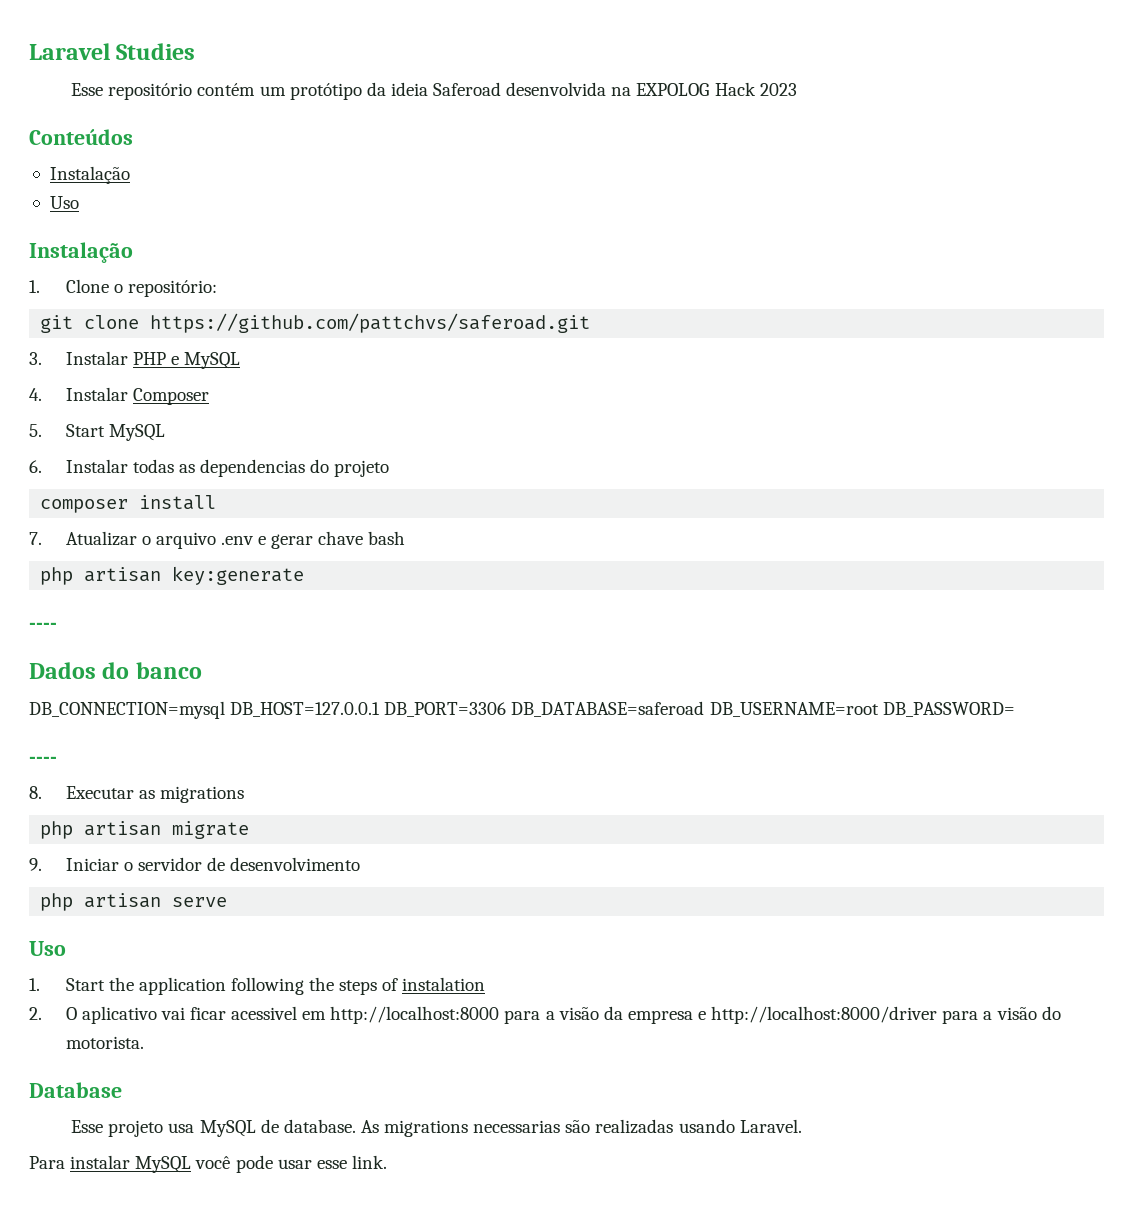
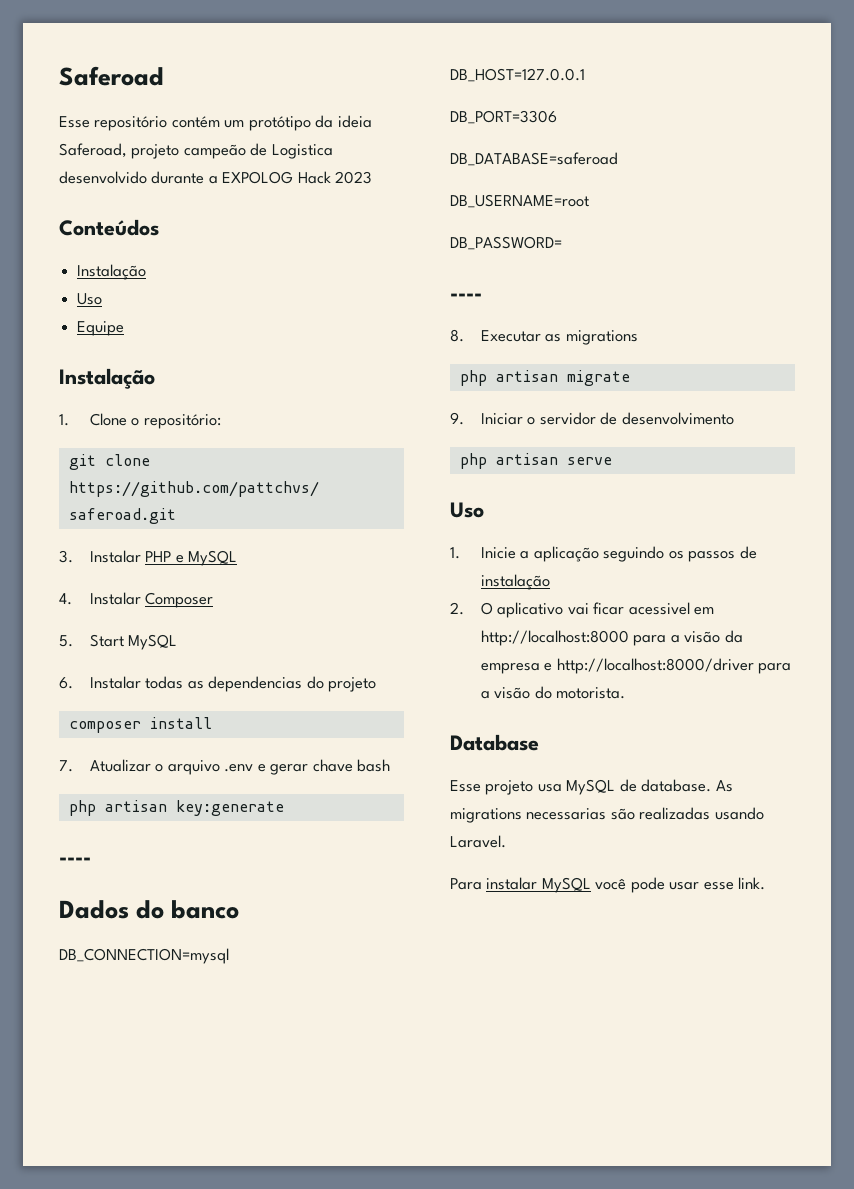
- Laravel Studies
+ Saferoad
- Esse repositório contém um protótipo da ideia Saferoad desenvolvida na EXPOLOG Hack 2023
+ Esse repositório contém um protótipo da ideia Saferoad, projeto campeão de Logistica desenvolvido durante a EXPOLOG Hack 2023
+ Equipe
- DB_CONNECTION=mysql DB_HOST=127.0.0.1 DB_PORT=3306 DB_DATABASE=saferoad DB_USERNAME=root DB_PASSWORD=
+ DB_CONNECTION=mysql
+ DB_HOST=127.0.0.1
+ DB_PORT=3306
+ DB_DATABASE=saferoad
+ DB_USERNAME=root
+ DB_PASSWORD=
- 1. Start the application following the steps of instalation
+ 1. Inicie a aplicação seguindo os passos de instalação

